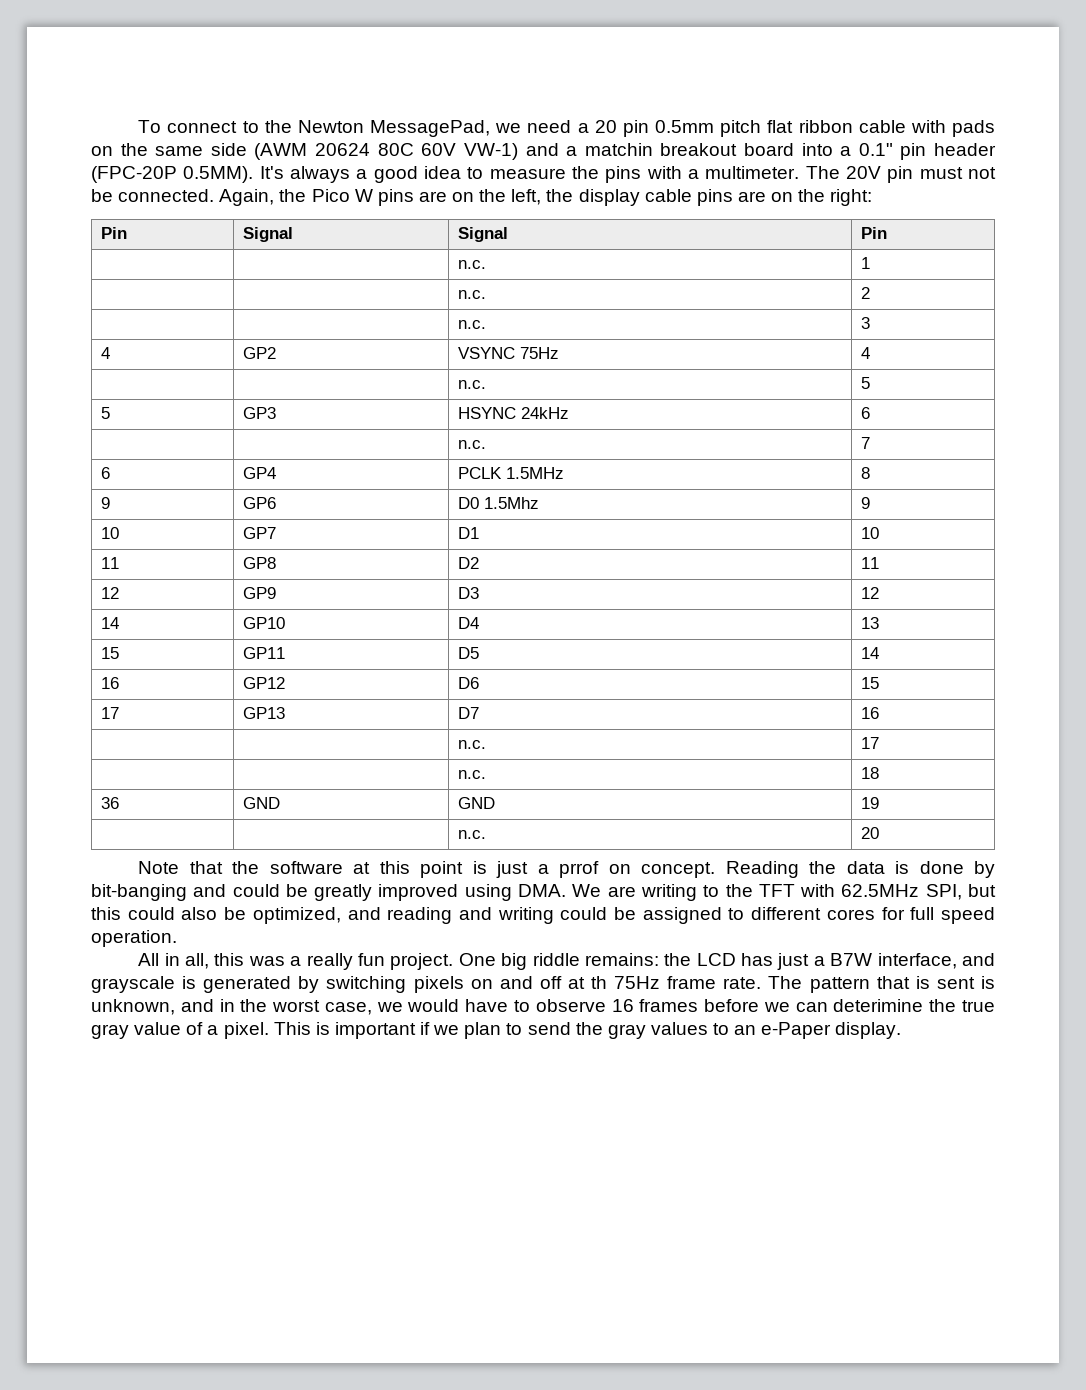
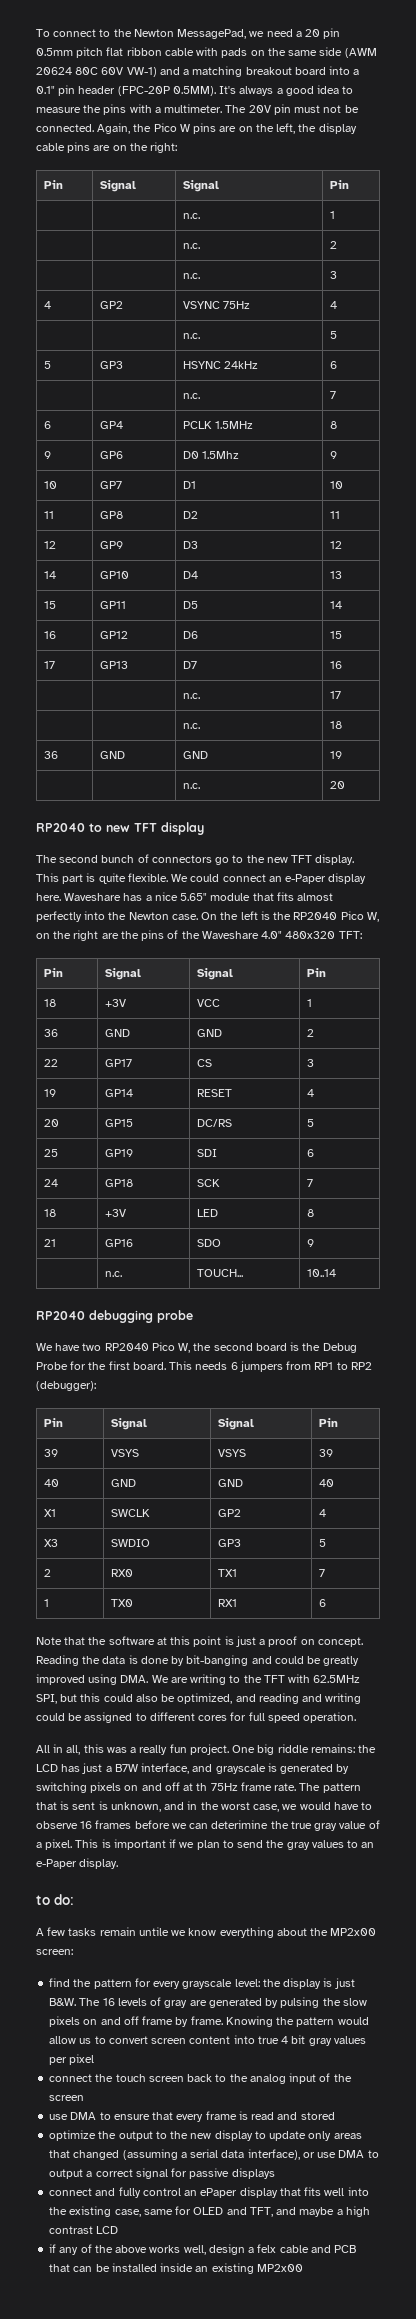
- To connect to the Newton MessagePad, we need a 20 pin 0.5mm pitch flat ribbon cable with pads on the same side (AWM 20624 80C 60V VW-1) and a matchin breakout board into a 0.1" pin header (FPC-20P 0.5MM). It's always a good idea to measure the pins with a multimeter.
+ To connect to the Newton MessagePad, we need a 20 pin 0.5mm pitch flat ribbon cable with pads on the same side (AWM 20624 80C 60V VW-1) and a matching breakout board into a 0.1" pin header (FPC-20P 0.5MM). It's always a good idea to measure the pins with a multimeter.
+ RP2040 to new TFT display
+ The second bunch of connectors go to the new TFT display. This part is quite flexible. We could connect an e-Paper display here. Waveshare has a nice 5.65" module that fits almost perfectly into the Newton case. On the left is the RP2040 Pico W, on the right are the pins of the Waveshare 4.0" 480x320 TFT:
+ Pin | Signal | Signal | Pin
+ 18 | +3V | VCC | 1
+ 36 | GND | GND | 2
+ 22 | GP17 | CS | 3
+ 19 | GP14 | RESET | 4
+ 20 | GP15 | DC/RS | 5
+ 25 | GP19 | SDI | 6
+ 24 | GP18 | SCK | 7
+ 18 | +3V | LED | 8
+ 21 | GP16 | SDO | 9
+ | n.c. | TOUCH... | 10..14
+ RP2040 debugging probe
+ We have two RP2040 Pico W, the second board is the Debug Probe for the first board. This needs 6 jumpers from RP1 to RP2 (debugger):
+ Pin | Signal | Signal | Pin
+ 39 | VSYS | VSYS | 39
+ 40 | GND | GND | 40
+ X1 | SWCLK | GP2 | 4
+ X3 | SWDIO | GP3 | 5
+ 2 | RX0 | TX1 | 7
+ 1 | TX0 | RX1 | 6
- Note that the software at this point is just a prrof on concept.
+ Note that the software at this point is just a proof on concept.
+ to do:
+ A few tasks remain untile we know everything about the MP2x00 screen:
+ find the pattern for every grayscale level: the display is just B&W. The 16 levels of gray are generated by pulsing the slow pixels on and off frame by frame. Knowing the pattern would allow us to convert screen content into true 4 bit gray values per pixel
+ connect the touch screen back to the analog input of the screen
+ use DMA to ensure that every frame is read and stored
+ optimize the output to the new display to update only areas that changed (assuming a serial data interface), or use DMA to output a correct signal for passive displays
+ connect and fully control an ePaper display that fits well into the existing case, same for OLED and TFT, and maybe a high contrast LCD
+ if any of the above works well, design a felx cable and PCB that can be installed inside an existing MP2x00

